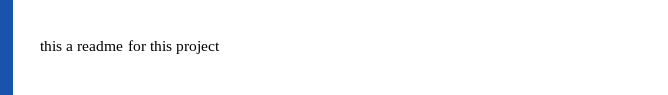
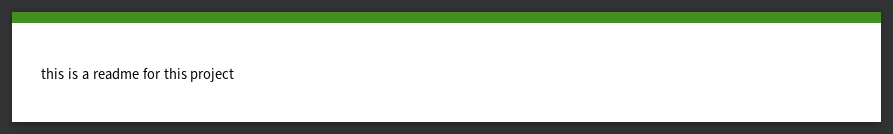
- this a readme for this project
+ this is a readme for this project

